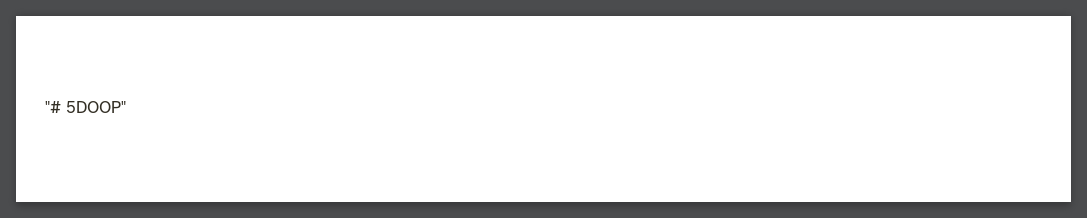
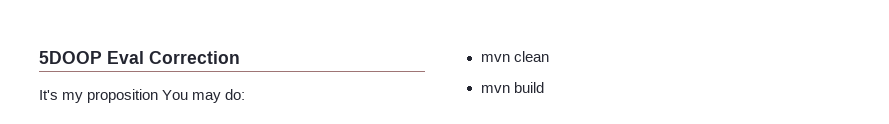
- "# 5DOOP"
+ 5DOOP Eval Correction
+ It's my proposition You may do:
+ mvn clean
+ mvn build

